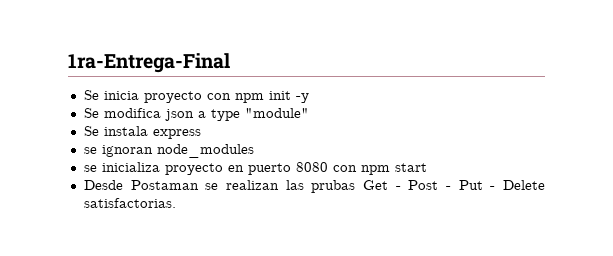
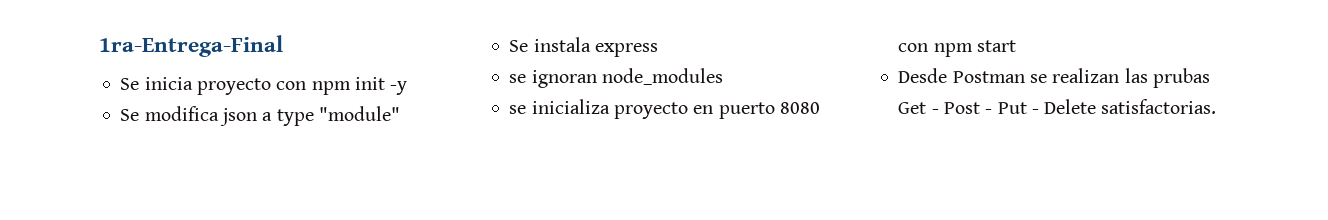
- Desde Postaman se realizan las prubas Get - Post - Put - Delete satisfactorias.
+ Desde Postman se realizan las prubas Get - Post - Put - Delete satisfactorias.

